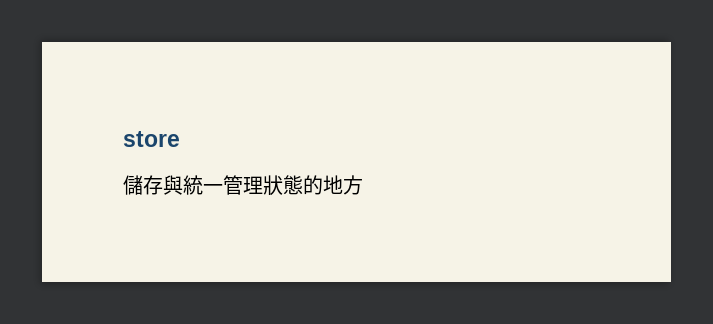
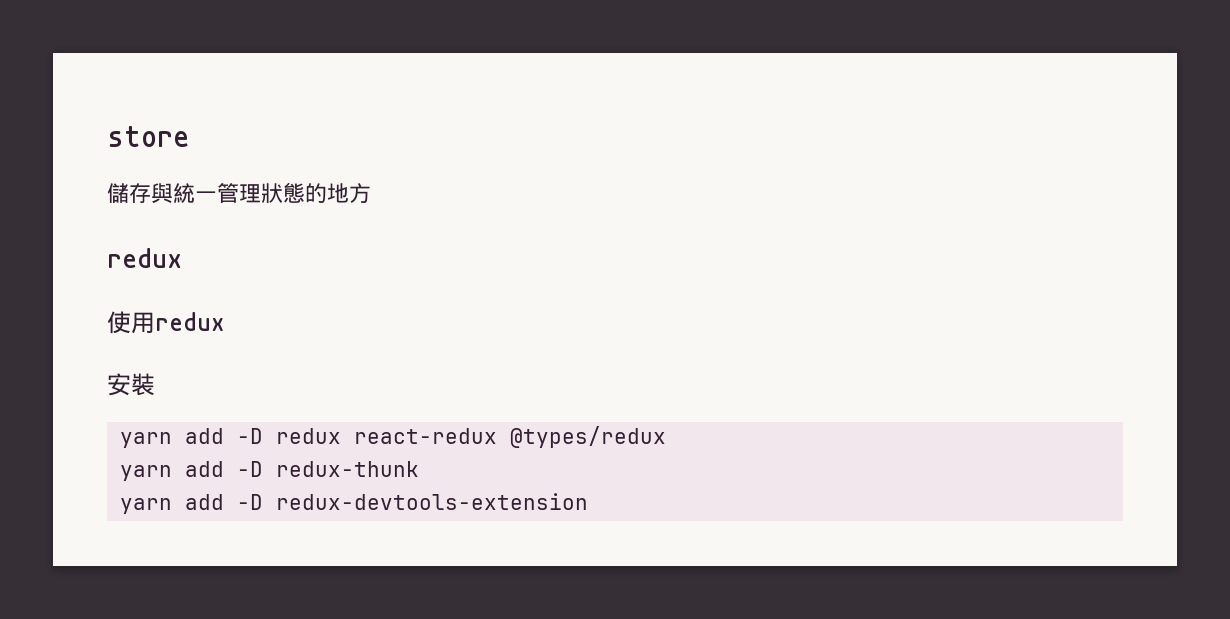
  儲存與統一管理狀態的地方
+ redux
+ 使用redux
+ 安裝
+ yarn add -D redux react-redux @types/redux
+ yarn add -D redux-thunk
+ yarn add -D redux-devtools-extension

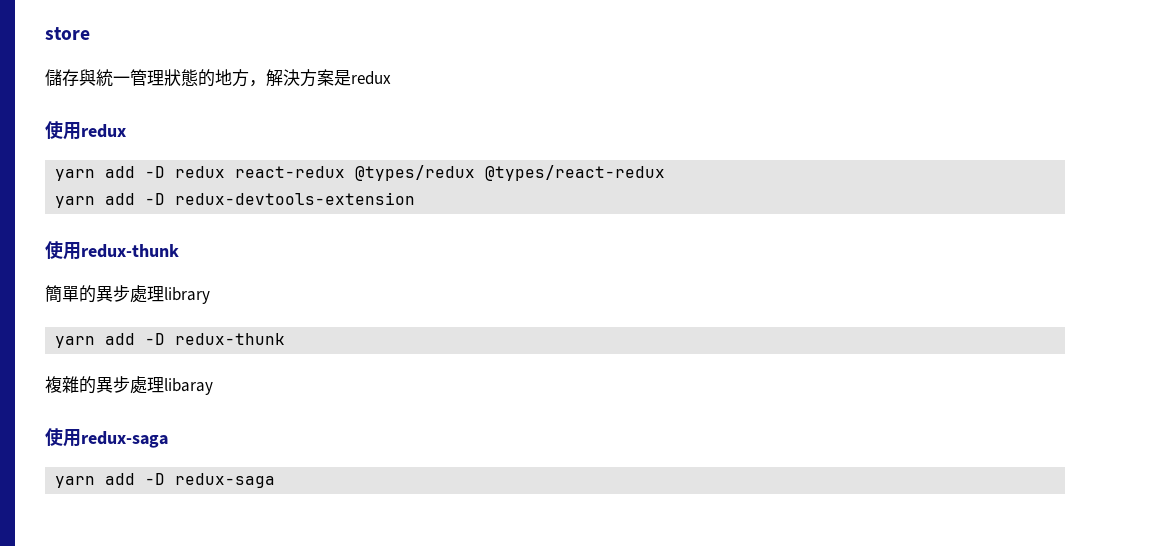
- 儲存與統一管理狀態的地方
- redux
+ 儲存與統一管理狀態的地方，解決方案是redux
- 安裝
- yarn add -D redux react-redux @types/redux
+ yarn add -D redux react-redux @types/redux @types/react-redux
+ yarn add -D redux-devtools-extension
+ 使用redux-thunk
+ 簡單的異步處理library
  yarn add -D redux-thunk
- yarn add -D redux-devtools-extension
+ 複雜的異步處理libaray
+ 使用redux-saga
+ yarn add -D redux-saga

